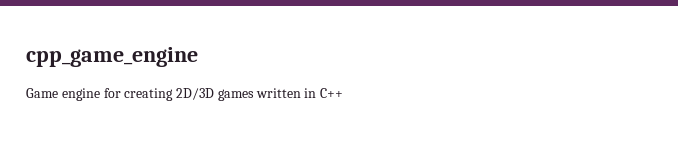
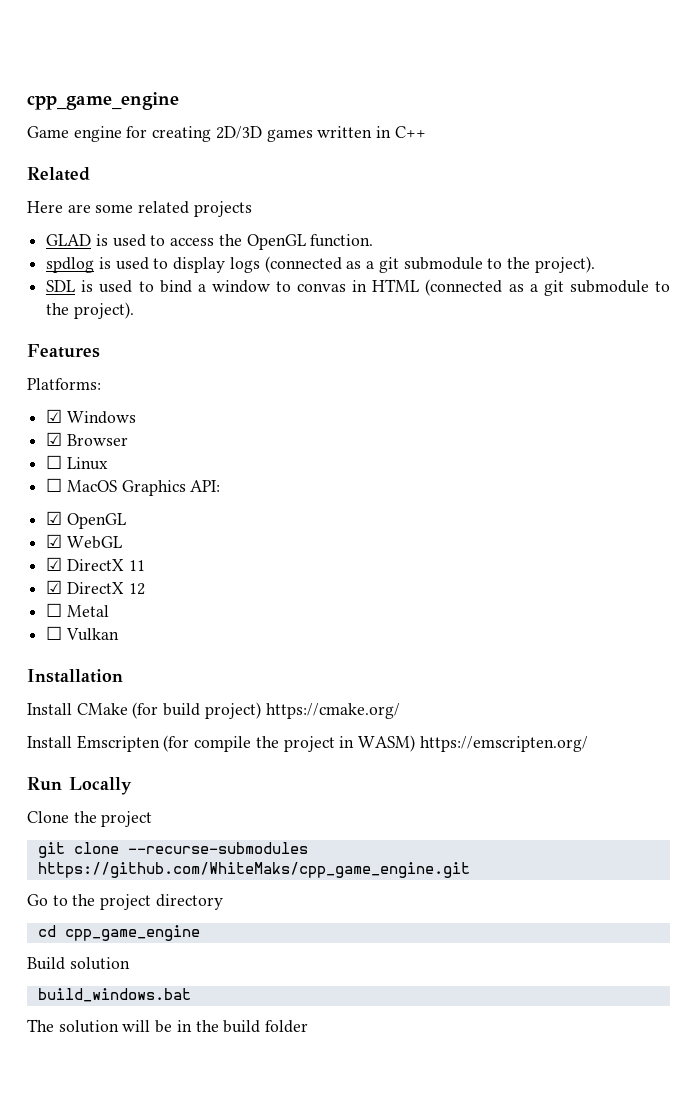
+ Related
+ Here are some related projects
+ GLAD is used to access the OpenGL function.
+ spdlog is used to display logs (connected as a git submodule to the project).
+ SDL is used to bind a window to convas in HTML (connected as a git submodule to the project).
+ Features
+ Platforms:
+ ☑ Windows
+ ☑ Browser
+ ☐ Linux
+ ☐ MacOS Graphics API:
+ ☑ OpenGL
+ ☑ WebGL
+ ☑ DirectX 11
+ ☑ DirectX 12
+ ☐ Metal
+ ☐ Vulkan
+ Installation
+ Install CMake (for build project) https://cmake.org/
+ Install Emscripten (for compile the project in WASM) https://emscripten.org/
+ Run Locally
+ Clone the project
+ git clone --recurse-submodules https://github.com/WhiteMaks/cpp_game_engine.git
+ Go to the project directory
+ cd cpp_game_engine
+ Build solution
+ build_windows.bat
+ The solution will be in the build folder

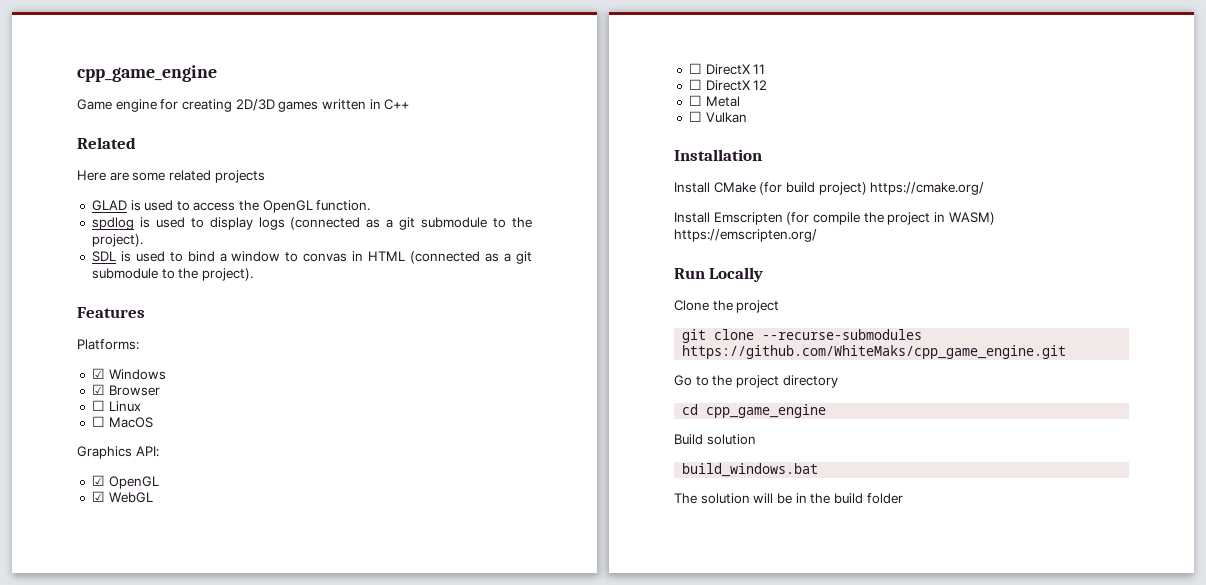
- ☐ MacOS Graphics API:
+ ☐ MacOS
+ Graphics API:
- ☑ DirectX 11
+ ☐ DirectX 11
- ☑ DirectX 12
+ ☐ DirectX 12

